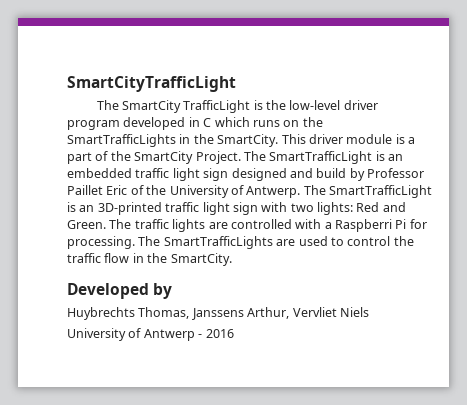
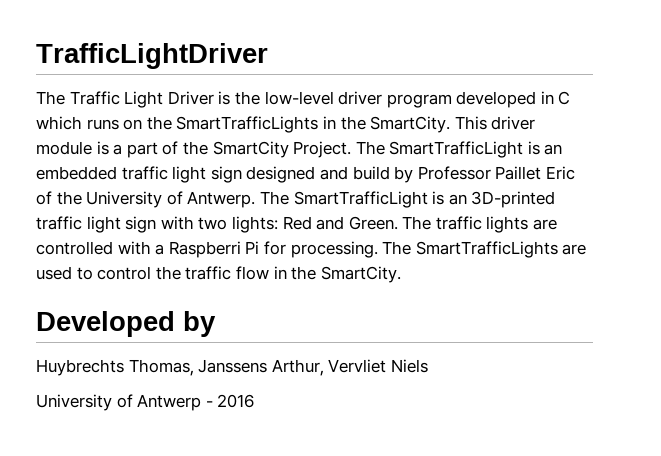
- SmartCityTrafficLight
- The SmartCity TrafficLight is the low-level driver program developed in C which runs on the SmartTrafficLights in the SmartCity.
+ TrafficLightDriver
+ The Traffic Light Driver is the low-level driver program developed in C which runs on the SmartTrafficLights in the SmartCity.

